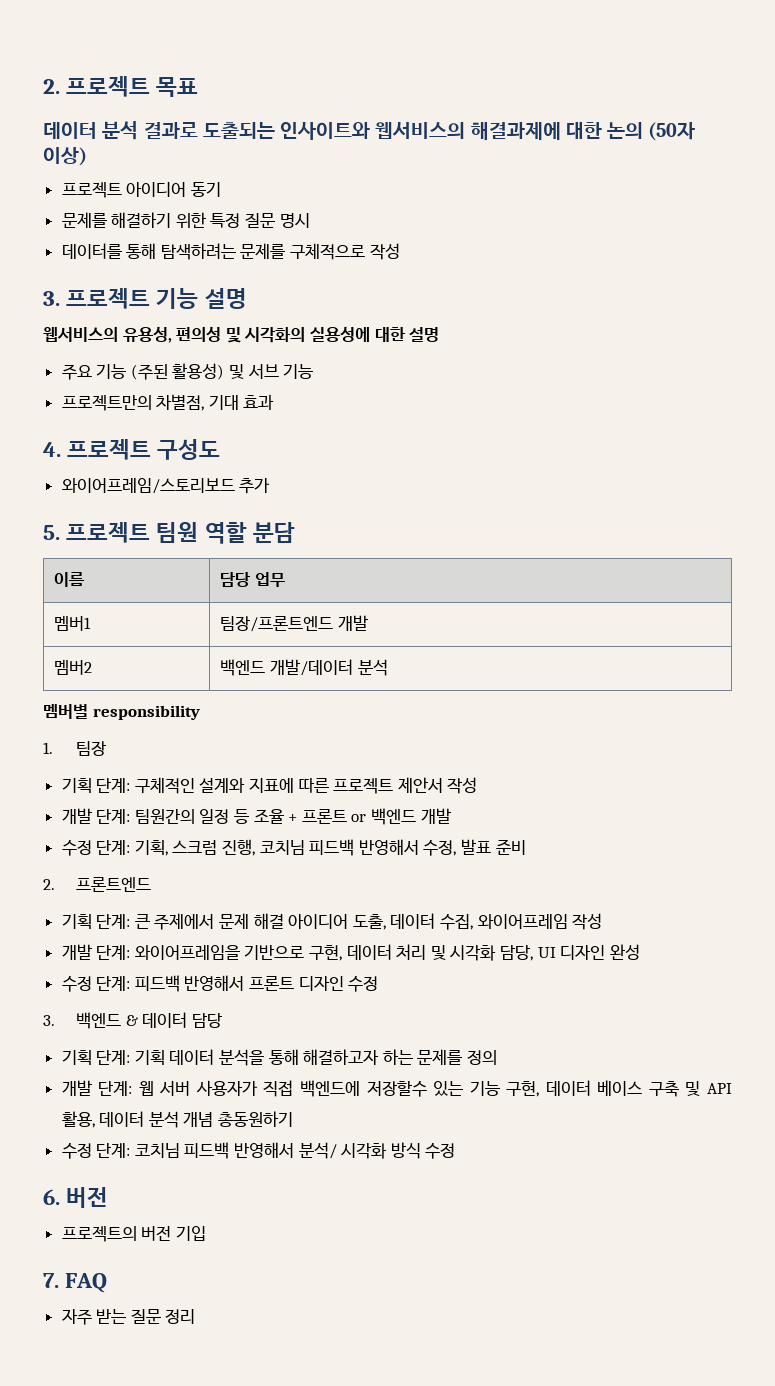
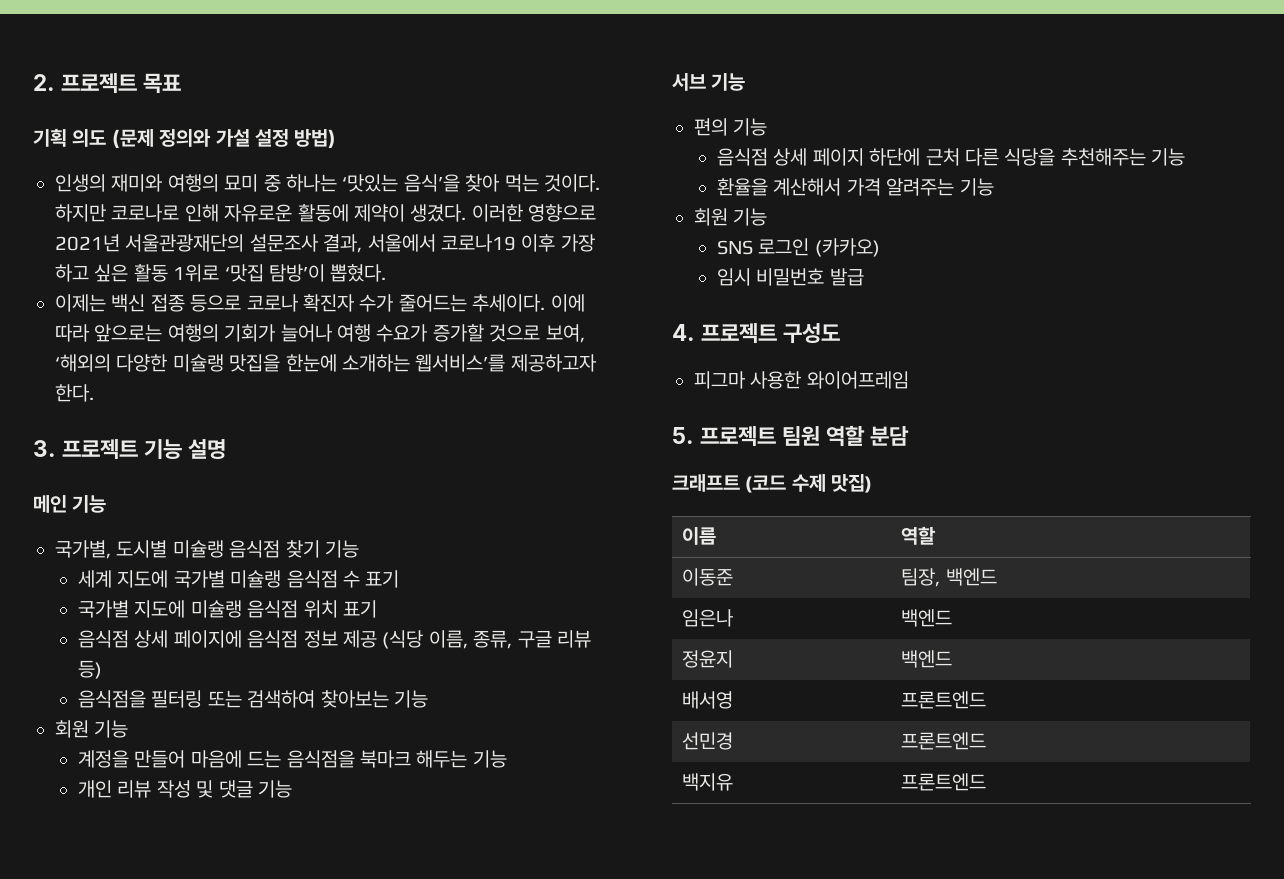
- 데이터 분석 결과로 도출되는 인사이트와 웹서비스의 해결과제에 대한 논의 (50자 이상)
- 프로젝트 아이디어 동기
- 문제를 해결하기 위한 특정 질문 명시
- 데이터를 통해 탐색하려는 문제를 구체적으로 작성
+ 기획 의도 (문제 정의와 가설 설정 방법)
+ 인생의 재미와 여행의 묘미 중 하나는 ‘맛있는 음식’을 찾아 먹는 것이다. 하지만 코로나로 인해 자유로운 활동에 제약이 생겼다. 이러한 영향으로 2021년 서울관광재단의 설문조사 결과, 서울에서 코로나19 이후 가장 하고 싶은 활동 1위로 ‘맛집 탐방’이 뽑혔다.
+ 이제는 백신 접종 등으로 코로나 확진자 수가 줄어드는 추세이다. 이에 따라 앞으로는 여행의 기회가 늘어나 여행 수요가 증가할 것으로 보여, ‘해외의 다양한 미슐랭 맛집을 한눈에 소개하는 웹서비스’를 제공하고자 한다.
  3. 프로젝트 기능 설명
- 웹서비스의 유용성, 편의성 및 시각화의 실용성에 대한 설명
- 주요 기능 (주된 활용성) 및 서브 기능
- 프로젝트만의 차별점, 기대 효과
+ 메인 기능
+ 국가별, 도시별 미슐랭 음식점 찾기 기능
+ 세계 지도에 국가별 미슐랭 음식점 수 표기
+ 국가별 지도에 미슐랭 음식점 위치 표기
+ 음식점 상세 페이지에 음식점 정보 제공 (식당 이름, 종류, 구글 리뷰 등)
+ 음식점을 필터링 또는 검색하여 찾아보는 기능
+ 회원 기능
+ 계정을 만들어 마음에 드는 음식점을 북마크 해두는 기능
+ 개인 리뷰 작성 및 댓글 기능
+ 서브 기능
+ 편의 기능
+ 음식점 상세 페이지 하단에 근처 다른 식당을 추천해주는 기능
+ 환율을 계산해서 가격 알려주는 기능
+ 회원 기능
+ SNS 로그인 (카카오)
+ 임시 비밀번호 발급
- 와이어프레임/스토리보드 추가
+ 피그마 사용한 와이어프레임
- 이름 | 담당 업무
- 멤버1 | 팀장/프론트엔드 개발
- 멤버2 | 백엔드 개발/데이터 분석
- 멤버별 responsibility
- 1. 팀장
- 기획 단계: 구체적인 설계와 지표에 따른 프로젝트 제안서 작성
- 개발 단계: 팀원간의 일정 등 조율 + 프론트 or 백엔드 개발
- 수정 단계: 기획, 스크럼 진행, 코치님 피드백 반영해서 수정, 발표 준비
- 2. 프론트엔드
- 기획 단계: 큰 주제에서 문제 해결 아이디어 도출, 데이터 수집, 와이어프레임 작성
- 개발 단계: 와이어프레임을 기반으로 구현, 데이터 처리 및 시각화 담당, UI 디자인 완성
- 수정 단계: 피드백 반영해서 프론트 디자인 수정
- 3. 백엔드 & 데이터 담당
- 기획 단계: 기획 데이터 분석을 통해 해결하고자 하는 문제를 정의
- 개발 단계: 웹 서버 사용자가 직접 백엔드에 저장할수 있는 기능 구현, 데이터 베이스 구축 및 API 활용, 데이터 분석 개념 총동원하기
- 수정 단계: 코치님 피드백 반영해서 분석/ 시각화 방식 수정
- 6. 버전
- 프로젝트의 버전 기입
- 7. FAQ
- 자주 받는 질문 정리
+ 크래프트 (코드 수제 맛집)
+ 이름 | 역할
+ 이동준 | 팀장, 백엔드
+ 임은나 | 백엔드
+ 정윤지 | 백엔드
+ 배서영 | 프론트엔드
+ 선민경 | 프론트엔드
+ 백지유 | 프론트엔드

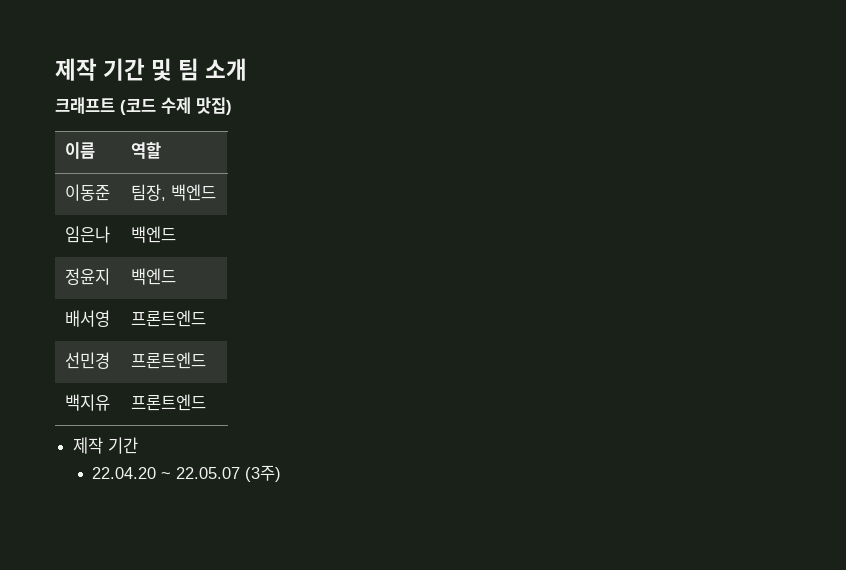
- 2. 프로젝트 목표
- 기획 의도 (문제 정의와 가설 설정 방법)
- 인생의 재미와 여행의 묘미 중 하나는 ‘맛있는 음식’을 찾아 먹는 것이다. 하지만 코로나로 인해 자유로운 활동에 제약이 생겼다. 이러한 영향으로 2021년 서울관광재단의 설문조사 결과, 서울에서 코로나19 이후 가장 하고 싶은 활동 1위로 ‘맛집 탐방’이 뽑혔다.
- 이제는 백신 접종 등으로 코로나 확진자 수가 줄어드는 추세이다. 이에 따라 앞으로는 여행의 기회가 늘어나 여행 수요가 증가할 것으로 보여, ‘해외의 다양한 미슐랭 맛집을 한눈에 소개하는 웹서비스’를 제공하고자 한다.
- 3. 프로젝트 기능 설명
- 메인 기능
- 국가별, 도시별 미슐랭 음식점 찾기 기능
- 세계 지도에 국가별 미슐랭 음식점 수 표기
- 국가별 지도에 미슐랭 음식점 위치 표기
- 음식점 상세 페이지에 음식점 정보 제공 (식당 이름, 종류, 구글 리뷰 등)
- 음식점을 필터링 또는 검색하여 찾아보는 기능
- 회원 기능
- 계정을 만들어 마음에 드는 음식점을 북마크 해두는 기능
- 개인 리뷰 작성 및 댓글 기능
- 서브 기능
- 편의 기능
- 음식점 상세 페이지 하단에 근처 다른 식당을 추천해주는 기능
- 환율을 계산해서 가격 알려주는 기능
- 회원 기능
- SNS 로그인 (카카오)
- 임시 비밀번호 발급
- 4. 프로젝트 구성도
- 피그마 사용한 와이어프레임
- 5. 프로젝트 팀원 역할 분담
+ 제작 기간 및 팀 소개
  백지유 | 프론트엔드
+ 제작 기간
+ 22.04.20 ~ 22.05.07 (3주)

